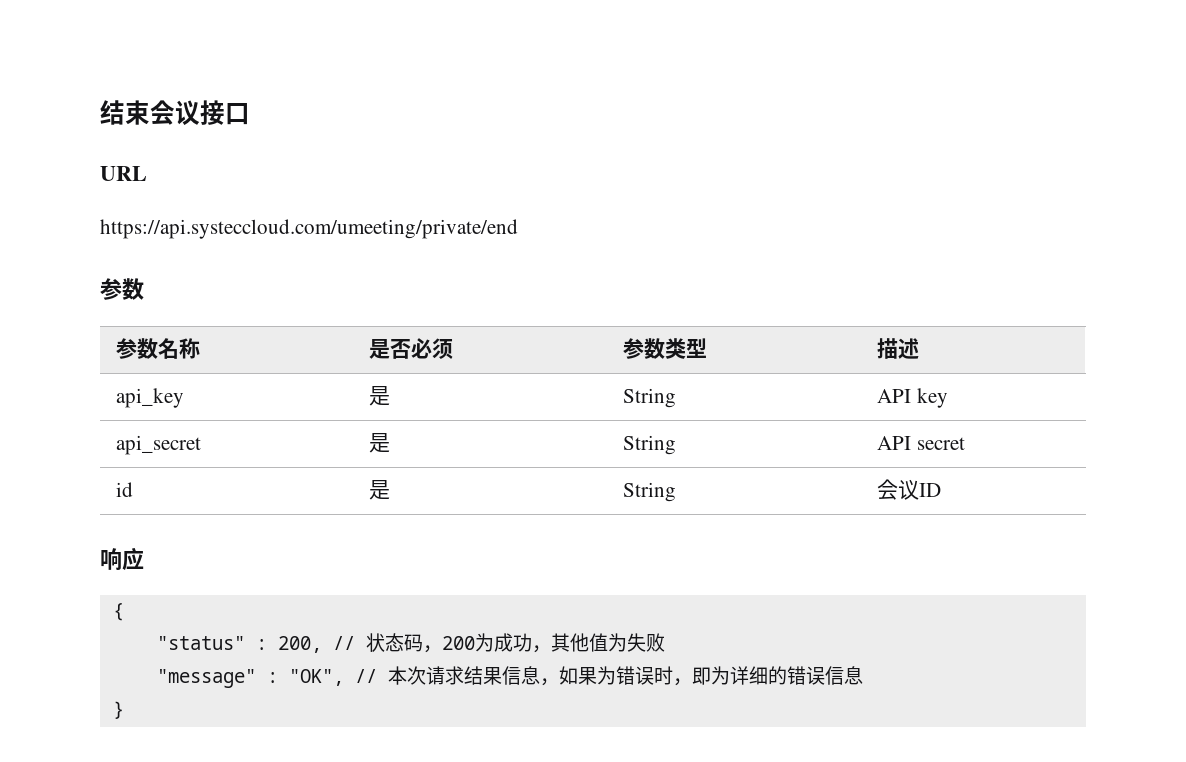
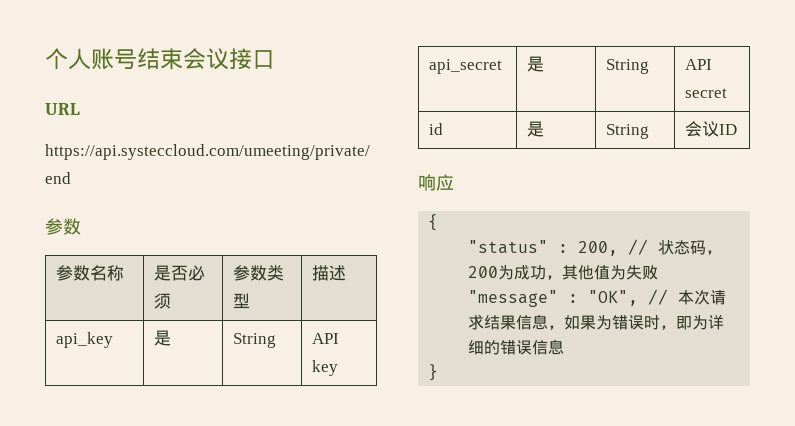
- 结束会议接口
+ 个人账号结束会议接口

